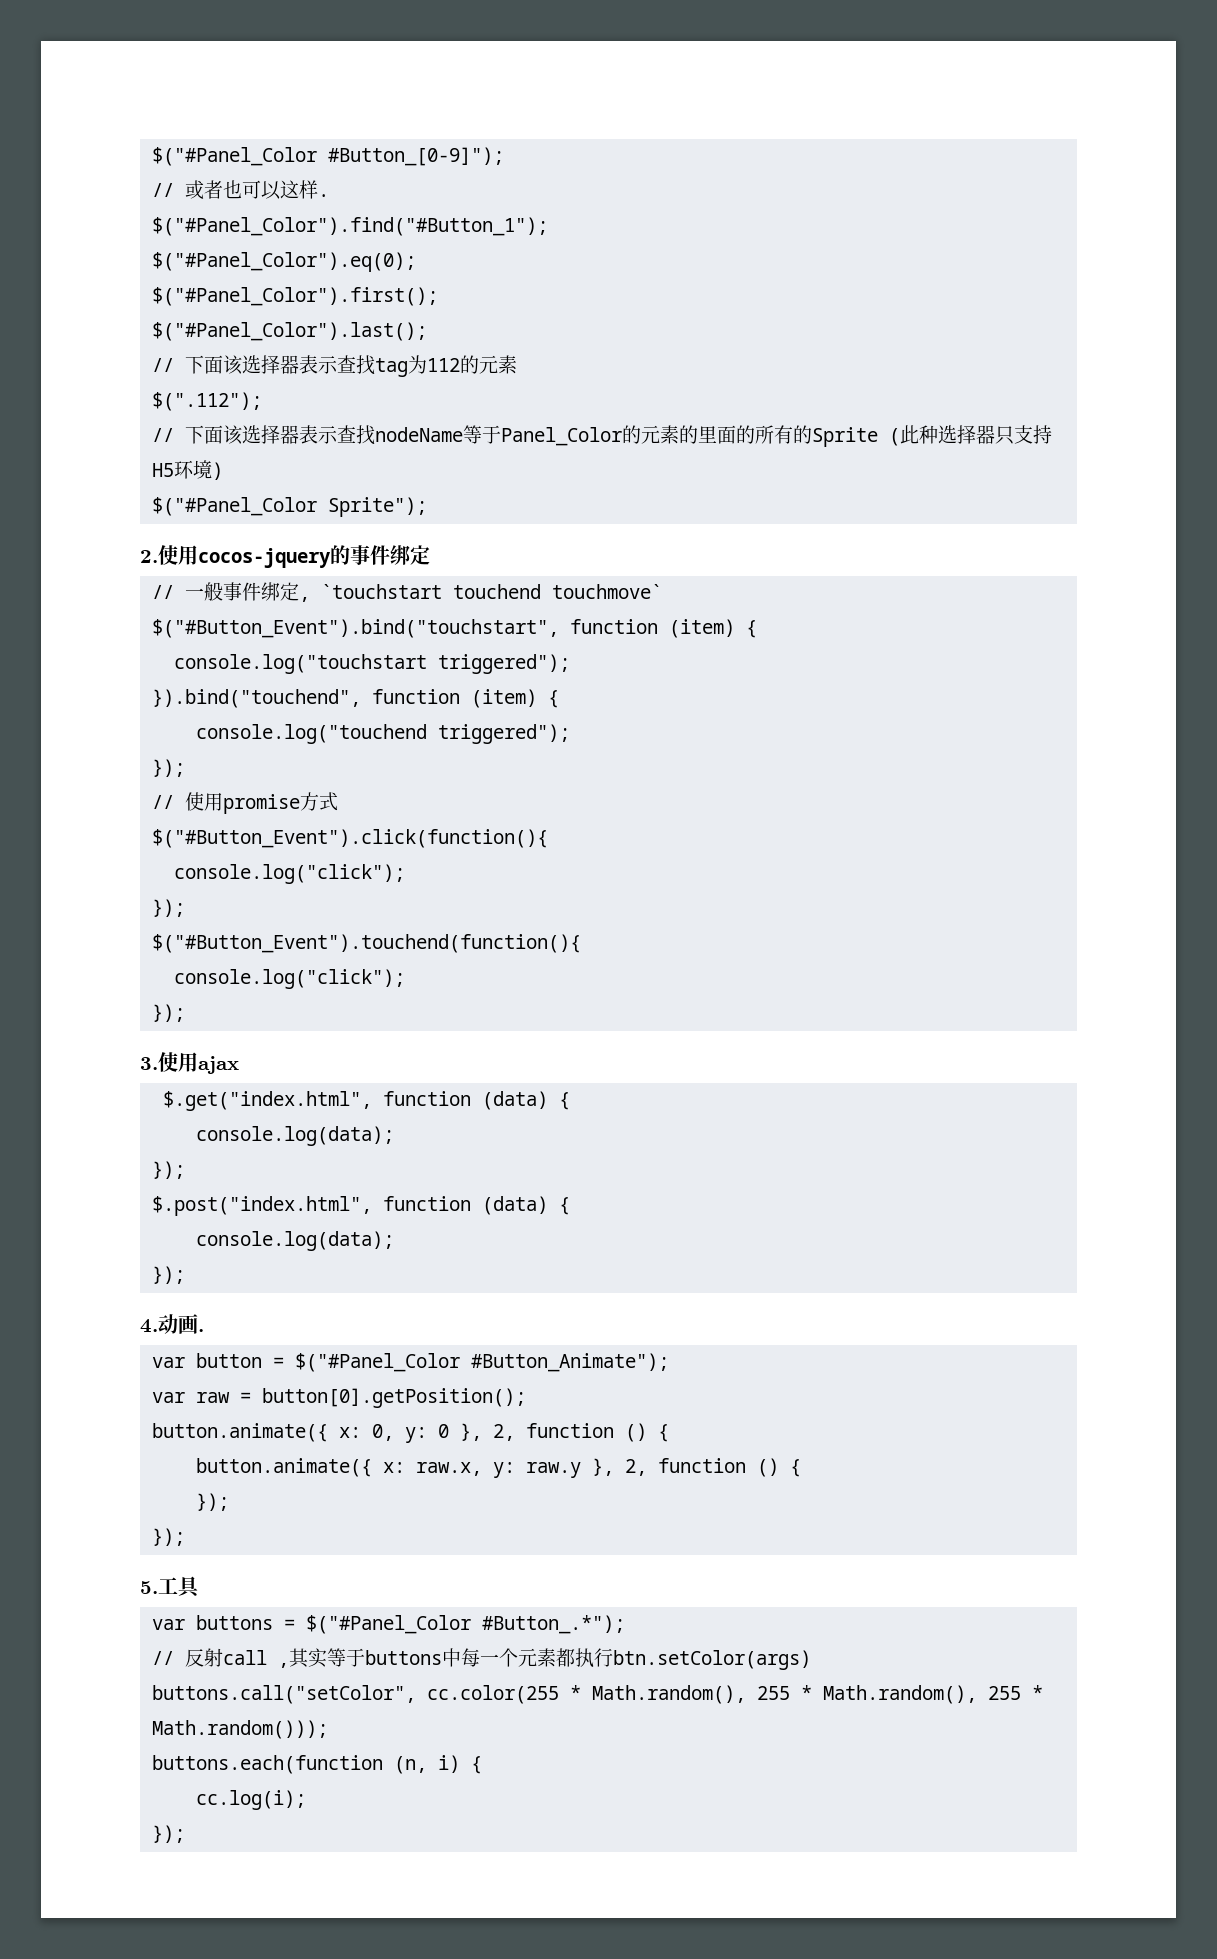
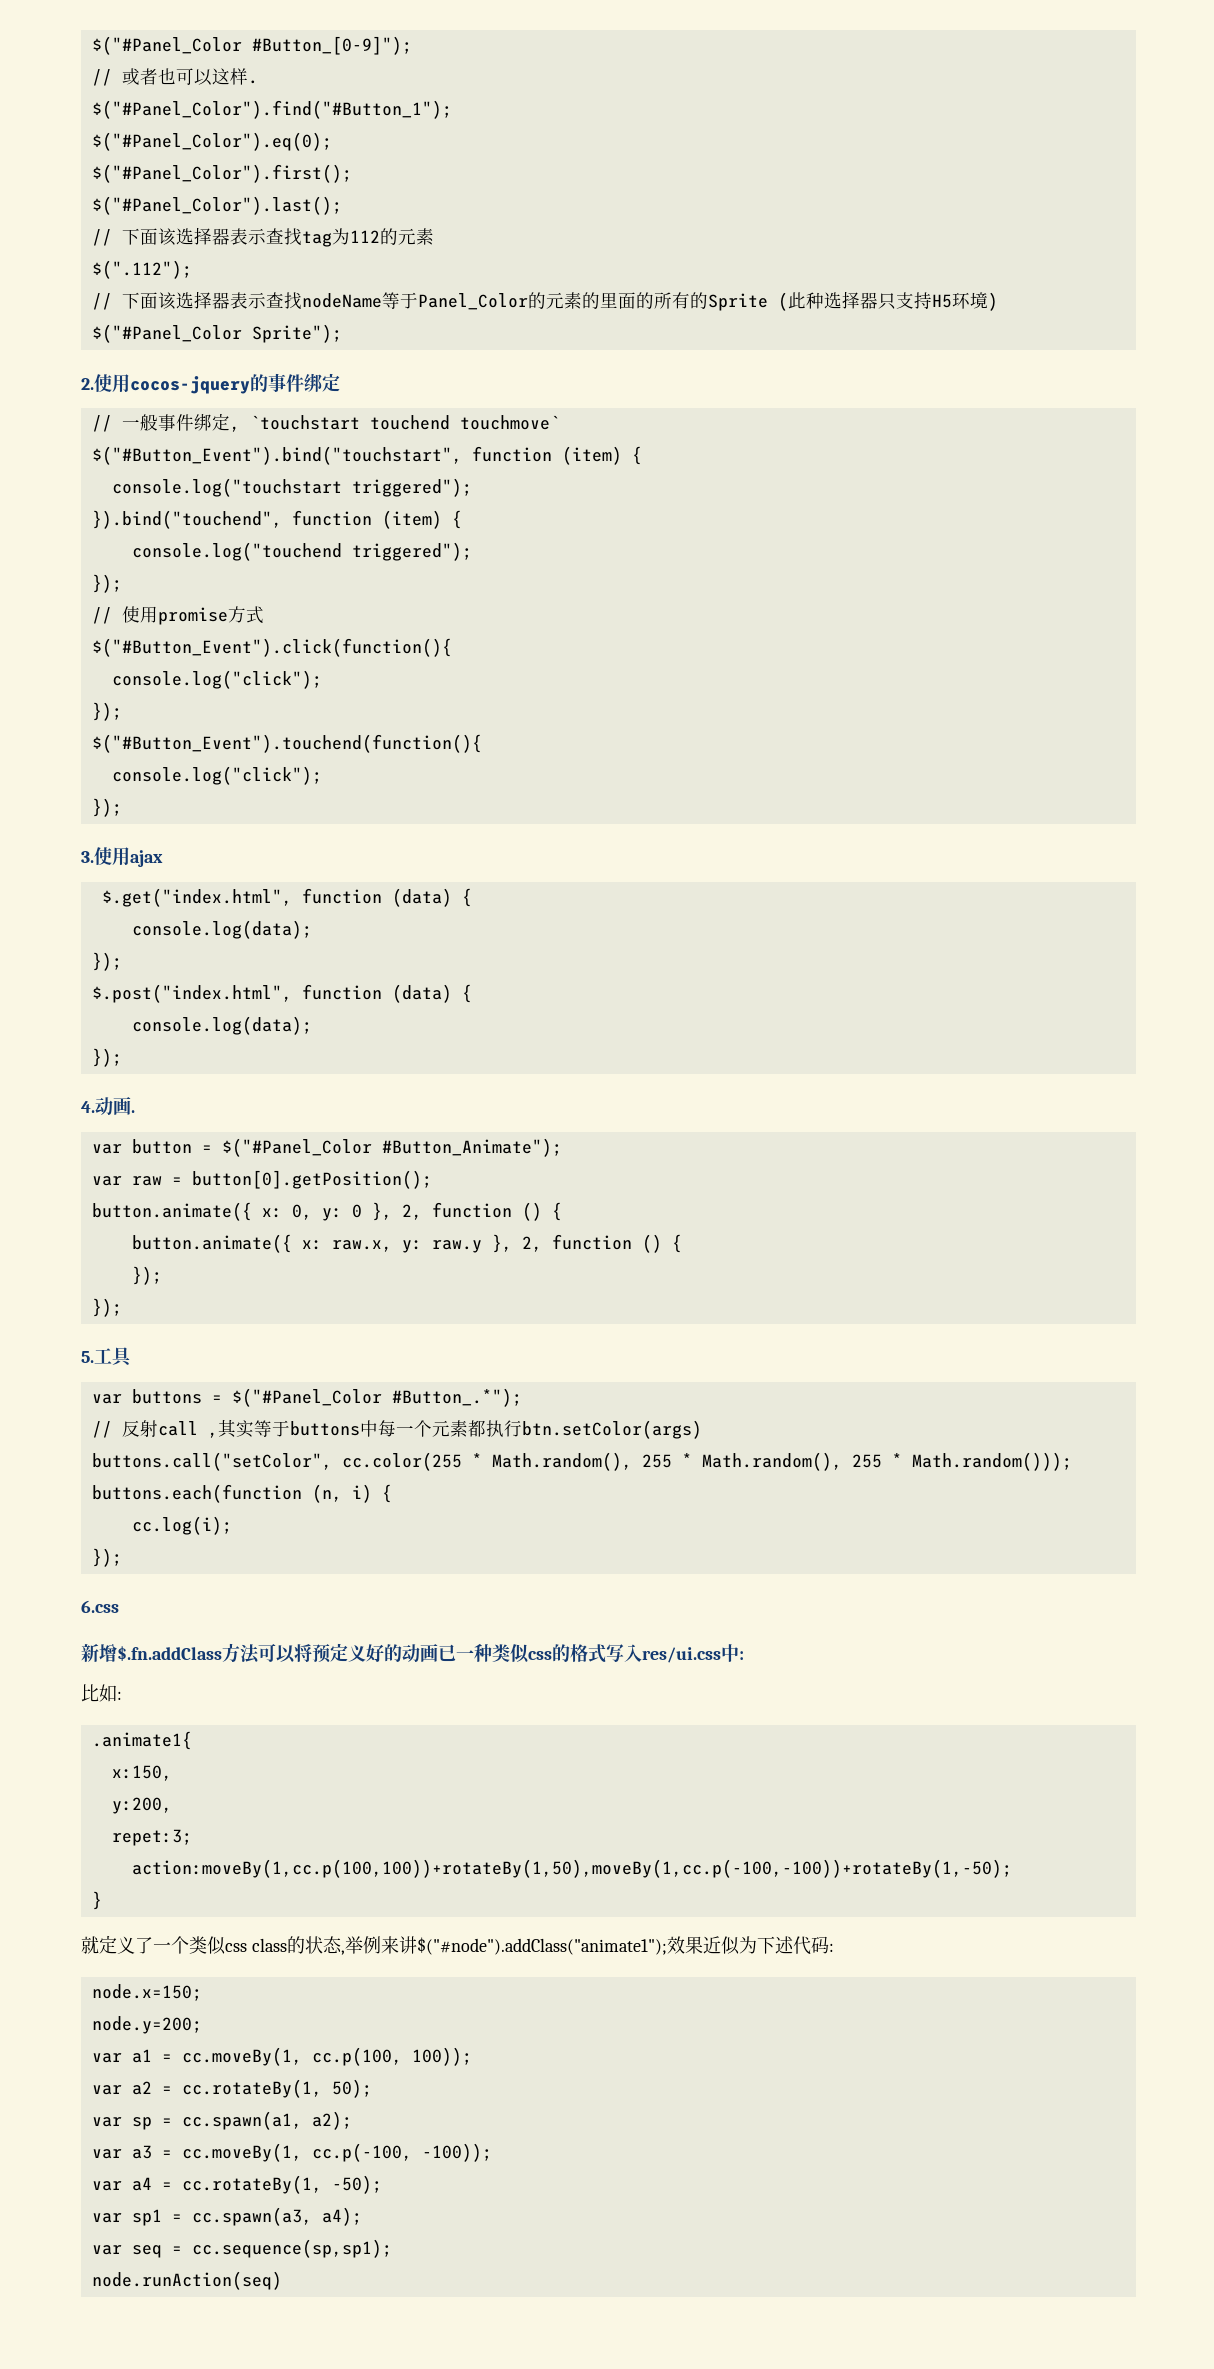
+ 6.css
+ 新增$.fn.addClass方法可以将预定义好的动画已一种类似css的格式写入res/ui.css中:
+ 比如:
+ .animate1{
+ x:150,
+ y:200,
+ repet:3;
+ action:moveBy(1,cc.p(100,100))+rotateBy(1,50),moveBy(1,cc.p(-100,-100))+rotateBy(1,-50);
+ }
+ 就定义了一个类似css class的状态,举例来讲$("#node").addClass("animate1");效果近似为下述代码:
+ node.x=150;
+ node.y=200;
+ var a1 = cc.moveBy(1, cc.p(100, 100));
+ var a2 = cc.rotateBy(1, 50);
+ var sp = cc.spawn(a1, a2);
+ var a3 = cc.moveBy(1, cc.p(-100, -100));
+ var a4 = cc.rotateBy(1, -50);
+ var sp1 = cc.spawn(a3, a4);
+ var seq = cc.sequence(sp,sp1);
+ node.runAction(seq)

